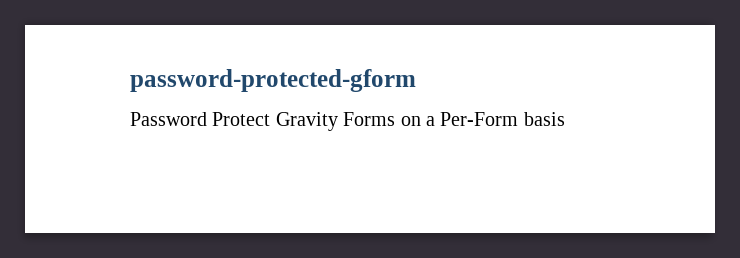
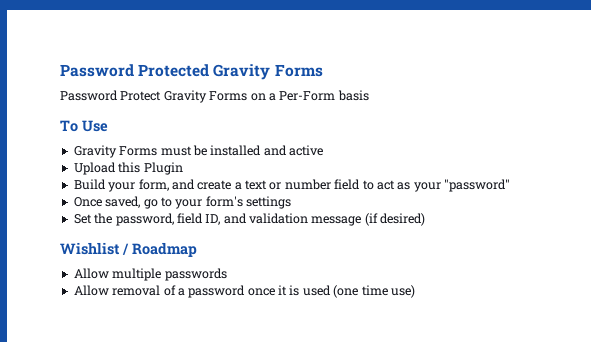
- password-protected-gform
+ Password Protected Gravity Forms
+ To Use
+ Gravity Forms must be installed and active
+ Upload this Plugin
+ Build your form, and create a text or number field to act as your "password"
+ Once saved, go to your form's settings
+ Set the password, field ID, and validation message (if desired)
+ Wishlist / Roadmap
+ Allow multiple passwords
+ Allow removal of a password once it is used (one time use)

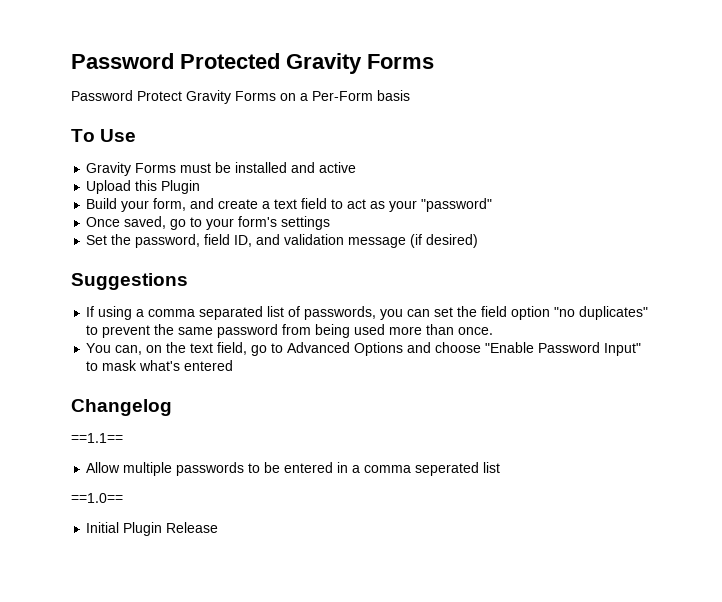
- Build your form, and create a text or number field to act as your "password"
+ Build your form, and create a text field to act as your "password"
- Wishlist / Roadmap
- Allow multiple passwords
- Allow removal of a password once it is used (one time use)
+ Suggestions
+ If using a comma separated list of passwords, you can set the field option "no duplicates" to prevent the same password from being used more than once.
+ You can, on the text field, go to Advanced Options and choose "Enable Password Input" to mask what's entered
+ Changelog
+ ==1.1==
+ Allow multiple passwords to be entered in a comma seperated list
+ ==1.0==
+ Initial Plugin Release

